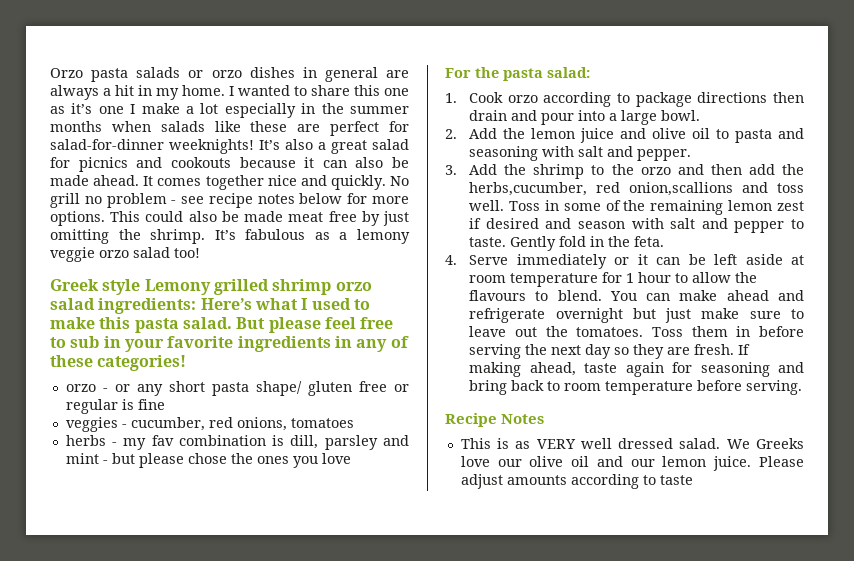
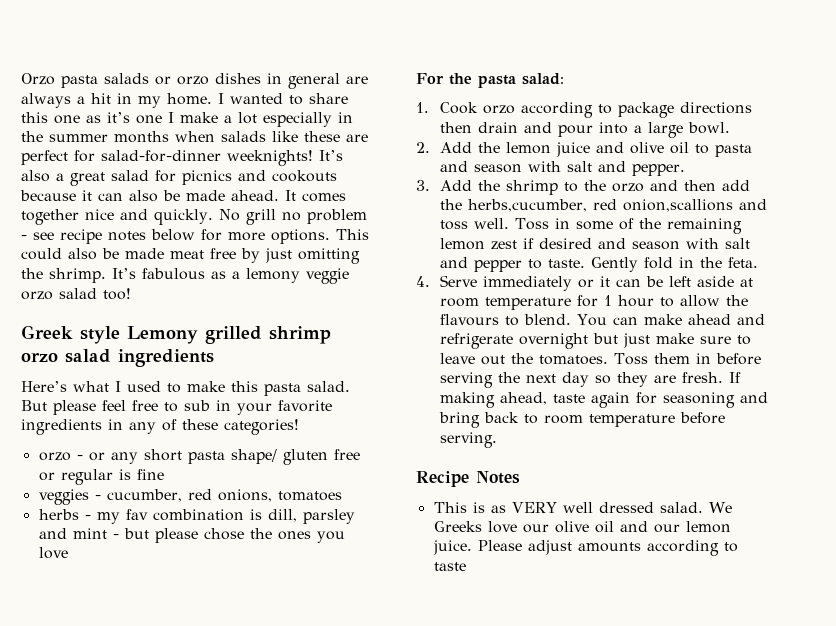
- Greek style Lemony grilled shrimp orzo salad ingredients: Here’s what I used to make this pasta salad.
+ Greek style Lemony grilled shrimp orzo salad ingredients
+ Here’s what I used to make this pasta salad.
- 2. Add the lemon juice and olive oil to pasta and seasoning with salt and pepper.
+ 2. Add the lemon juice and olive oil to pasta and season with salt and pepper.

